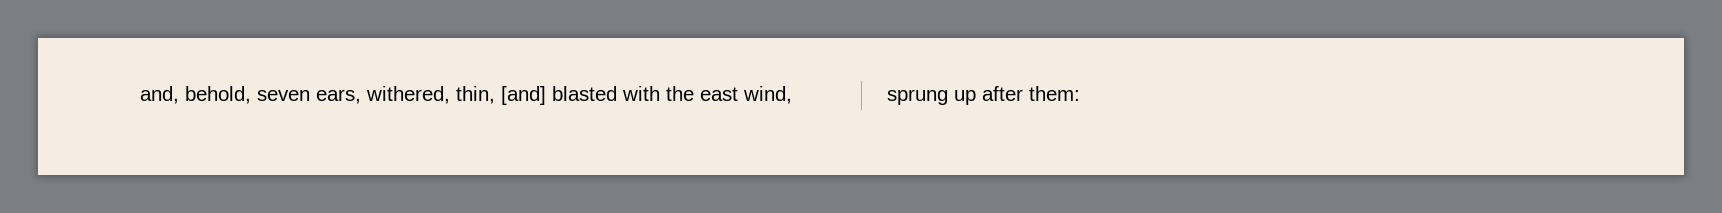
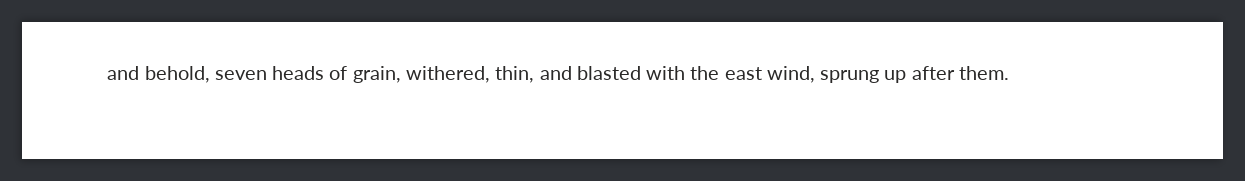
- and, behold, seven ears, withered, thin, [and] blasted with the east wind, sprung up after them:
+ and behold, seven heads of grain, withered, thin, and blasted with the east wind, sprung up after them.

